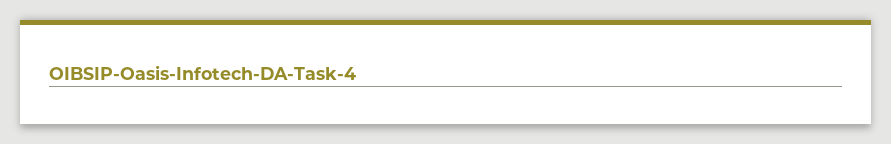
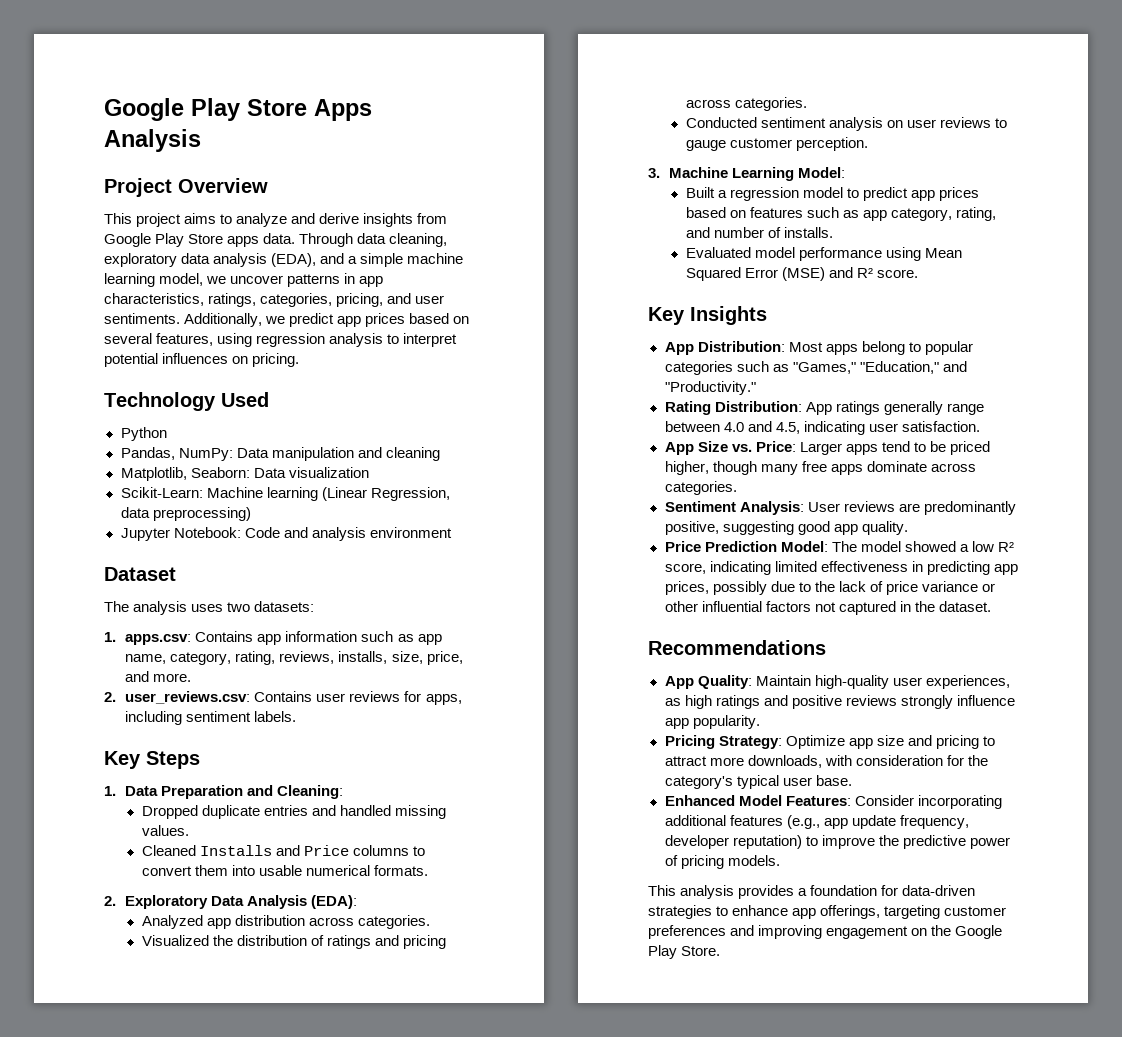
- OIBSIP-Oasis-Infotech-DA-Task-4
+ Google Play Store Apps Analysis
+ Project Overview
+ This project aims to analyze and derive insights from Google Play Store apps data. Through data cleaning, exploratory data analysis (EDA), and a simple machine learning model, we uncover patterns in app characteristics, ratings, categories, pricing, and user sentiments. Additionally, we predict app prices based on several features, using regression analysis to interpret potential influences on pricing.
+ Technology Used
+ Python
+ Pandas, NumPy: Data manipulation and cleaning
+ Matplotlib, Seaborn: Data visualization
+ Scikit-Learn: Machine learning (Linear Regression, data preprocessing)
+ Jupyter Notebook: Code and analysis environment
+ Dataset
+ The analysis uses two datasets:
+ 1. apps.csv: Contains app information such as app name, category, rating, reviews, installs, size, price, and more.
+ 2. user_reviews.csv: Contains user reviews for apps, including sentiment labels.
+ Key Steps
+ 1. Data Preparation and Cleaning:
+ Dropped duplicate entries and handled missing values.
+ Cleaned Installs and Price columns to convert them into usable numerical formats.
+ 2. Exploratory Data Analysis (EDA):
+ Analyzed app distribution across categories.
+ Visualized the distribution of ratings and pricing across categories.
+ Conducted sentiment analysis on user reviews to gauge customer perception.
+ 3. Machine Learning Model:
+ Built a regression model to predict app prices based on features such as app category, rating, and number of installs.
+ Evaluated model performance using Mean Squared Error (MSE) and R² score.
+ Key Insights
+ App Distribution: Most apps belong to popular categories such as "Games," "Education," and "Productivity."
+ Rating Distribution: App ratings generally range between 4.0 and 4.5, indicating user satisfaction.
+ App Size vs. Price: Larger apps tend to be priced higher, though many free apps dominate across categories.
+ Sentiment Analysis: User reviews are predominantly positive, suggesting good app quality.
+ Price Prediction Model: The model showed a low R² score, indicating limited effectiveness in predicting app prices, possibly due to the lack of price variance or other influential factors not captured in the dataset.
+ Recommendations
+ App Quality: Maintain high-quality user experiences, as high ratings and positive reviews strongly influence app popularity.
+ Pricing Strategy: Optimize app size and pricing to attract more downloads, with consideration for the category's typical user base.
+ Enhanced Model Features: Consider incorporating additional features (e.g., app update frequency, developer reputation) to improve the predictive power of pricing models.
+ This analysis provides a foundation for data-driven strategies to enhance app offerings, targeting customer preferences and improving engagement on the Google Play Store.

